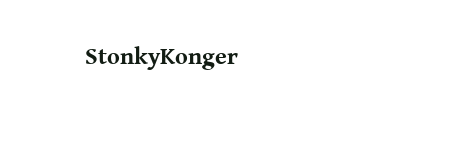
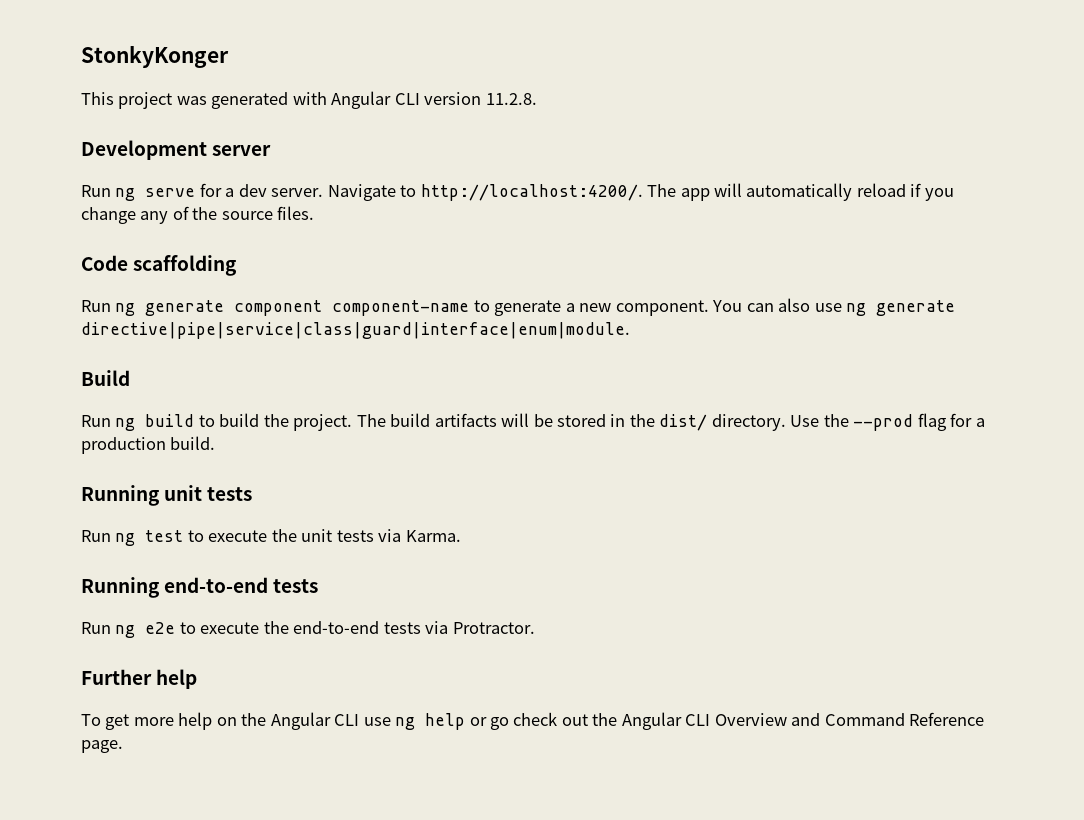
+ This project was generated with Angular CLI version 11.2.8.
+ Development server
+ Run ng serve for a dev server. Navigate to http://localhost:4200/. The app will automatically reload if you change any of the source files.
+ Code scaffolding
+ Run ng generate component component-name to generate a new component. You can also use ng generate directive|pipe|service|class|guard|interface|enum|module.
+ Build
+ Run ng build to build the project. The build artifacts will be stored in the dist/ directory. Use the --prod flag for a production build.
+ Running unit tests
+ Run ng test to execute the unit tests via Karma.
+ Running end-to-end tests
+ Run ng e2e to execute the end-to-end tests via Protractor.
+ Further help
+ To get more help on the Angular CLI use ng help or go check out the Angular CLI Overview and Command Reference page.

